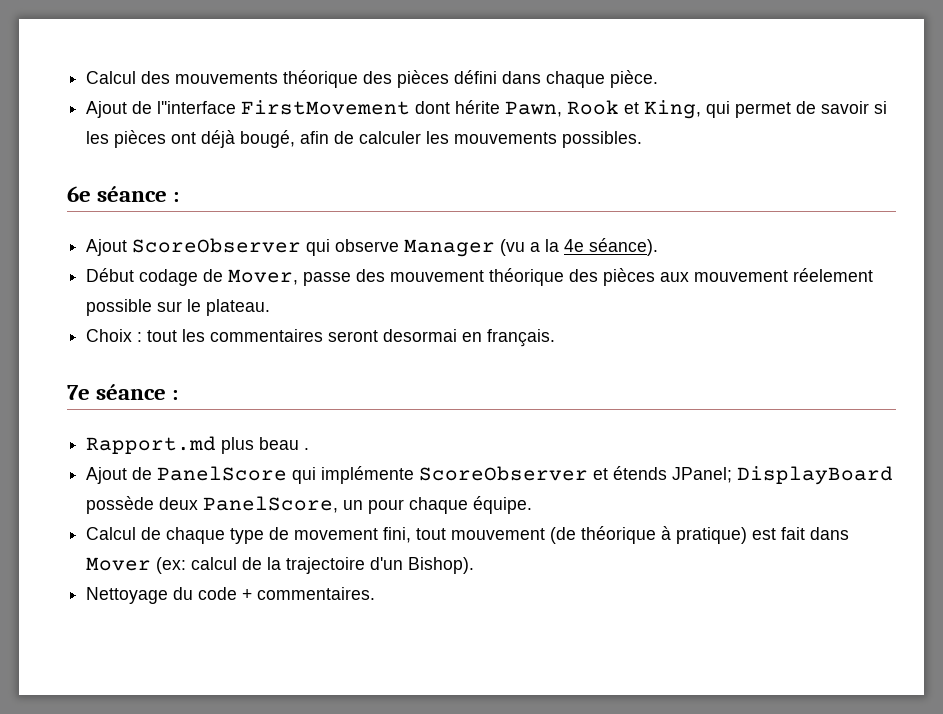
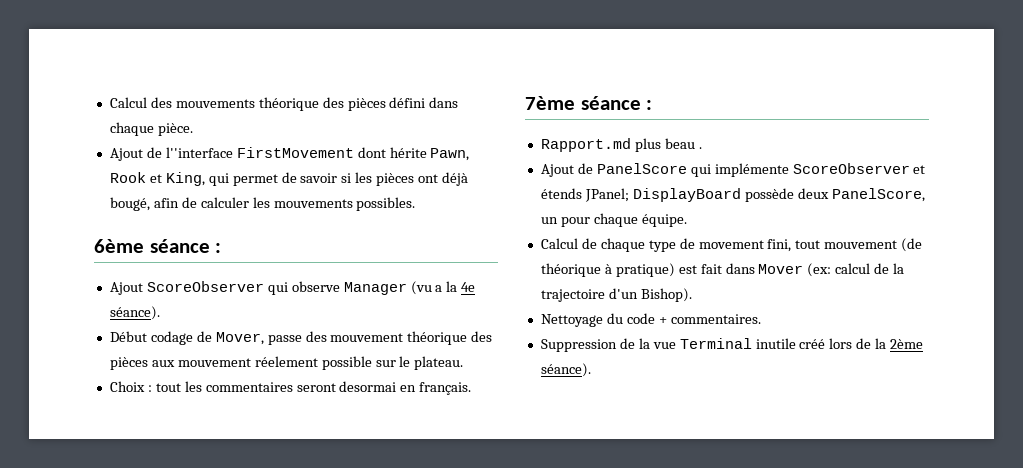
- 6e séance :
+ 6ème séance :
- 7e séance :
+ 7ème séance :
+ Suppression de la vue Terminal inutile créé lors de la 2ème séance).

